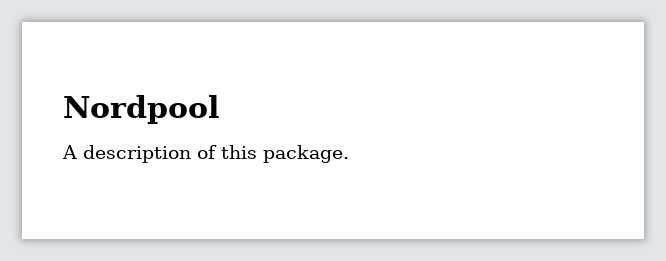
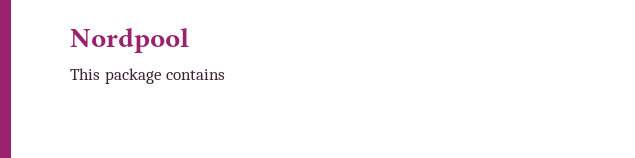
- A description of this package.
+ This package contains

